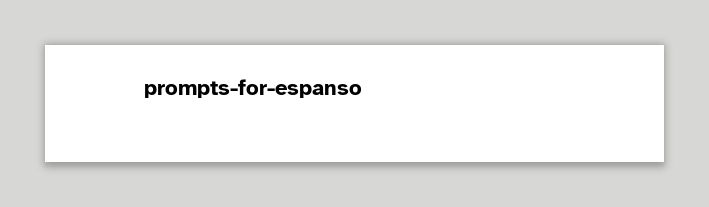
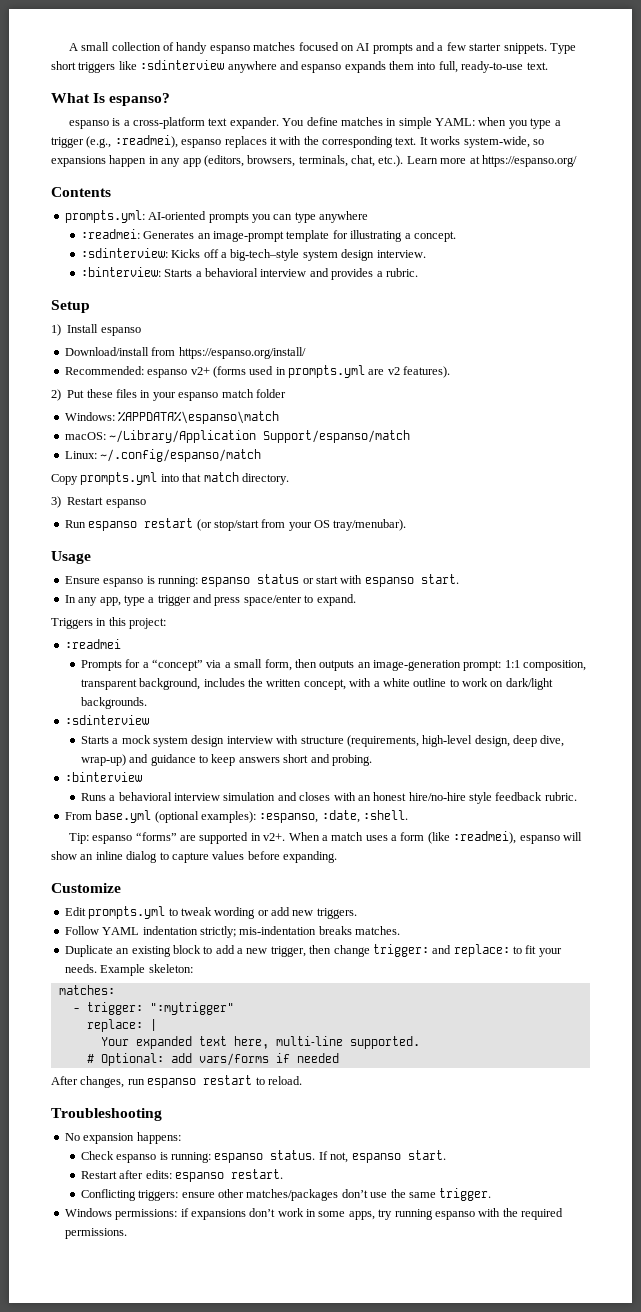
- prompts-for-espanso
+ A small collection of handy espanso matches focused on AI prompts and a few starter snippets. Type short triggers like :sdinterview anywhere and espanso expands them into full, ready-to-use text.
+ What Is espanso?
+ espanso is a cross‑platform text expander. You define matches in simple YAML: when you type a trigger (e.g., :readmei), espanso replaces it with the corresponding text. It works system‑wide, so expansions happen in any app (editors, browsers, terminals, chat, etc.). Learn more at https://espanso.org/
+ Contents
+ prompts.yml: AI‑oriented prompts you can type anywhere
+ :readmei: Generates an image‑prompt template for illustrating a concept.
+ :sdinterview: Kicks off a big‑tech–style system design interview.
+ :binterview: Starts a behavioral interview and provides a rubric.
+ Setup
+ 1) Install espanso
+ Download/install from https://espanso.org/install/
+ Recommended: espanso v2+ (forms used in prompts.yml are v2 features).
+ 2) Put these files in your espanso match folder
+ Windows: %APPDATA%\espanso\match
+ macOS: ~/Library/Application Support/espanso/match
+ Linux: ~/.config/espanso/match
+ Copy prompts.yml into that match directory.
+ 3) Restart espanso
+ Run espanso restart (or stop/start from your OS tray/menubar).
+ Usage
+ Ensure espanso is running: espanso status or start with espanso start.
+ In any app, type a trigger and press space/enter to expand.
+ Triggers in this project:
+ :readmei
+ Prompts for a “concept” via a small form, then outputs an image‑generation prompt: 1:1 composition, transparent background, includes the written concept, with a white outline to work on dark/light backgrounds.
+ :sdinterview
+ Starts a mock system design interview with structure (requirements, high‑level design, deep dive, wrap‑up) and guidance to keep answers short and probing.
+ :binterview
+ Runs a behavioral interview simulation and closes with an honest hire/no‑hire style feedback rubric.
+ From base.yml (optional examples): :espanso, :date, :shell.
+ Tip: espanso “forms” are supported in v2+. When a match uses a form (like :readmei), espanso will show an inline dialog to capture values before expanding.
+ Customize
+ Edit prompts.yml to tweak wording or add new triggers.
+ Follow YAML indentation strictly; mis‑indentation breaks matches.
+ Duplicate an existing block to add a new trigger, then change trigger: and replace: to fit your needs. Example skeleton:
+ matches:
+ - trigger: ":mytrigger"
+ replace: |
+ Your expanded text here, multi‑line supported.
+ # Optional: add vars/forms if needed
+ After changes, run espanso restart to reload.
+ Troubleshooting
+ No expansion happens:
+ Check espanso is running: espanso status. If not, espanso start.
+ Restart after edits: espanso restart.
+ Conflicting triggers: ensure other matches/packages don’t use the same trigger.
+ Windows permissions: if expansions don’t work in some apps, try running espanso with the required permissions.

